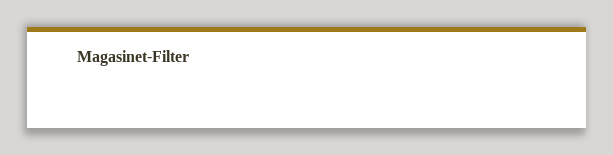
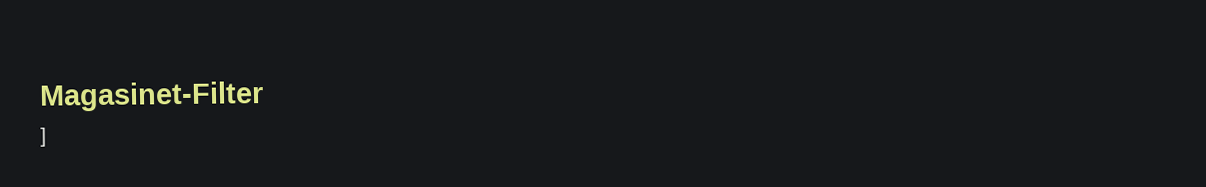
+ ]

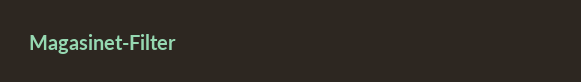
- ]

